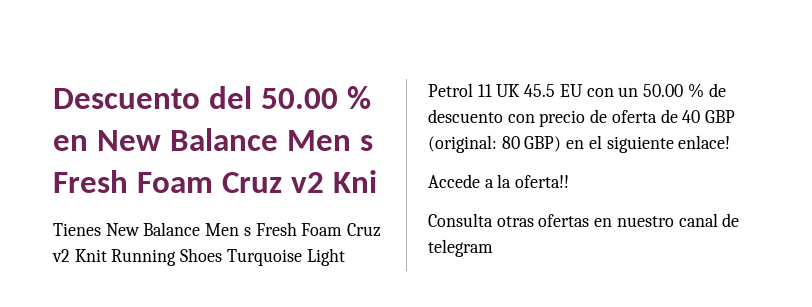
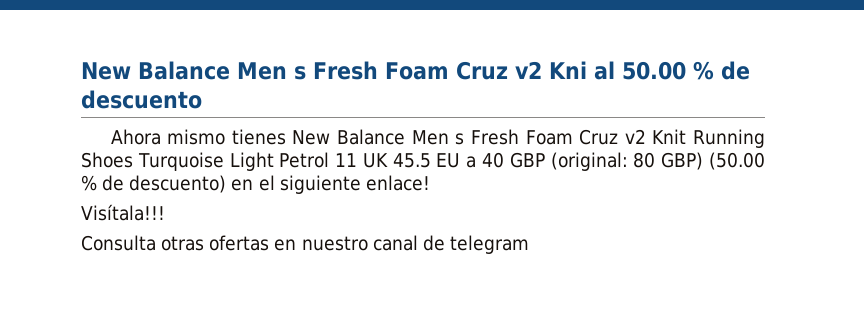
- Descuento del 50.00 % en New Balance Men s Fresh Foam Cruz v2 Kni
- Tienes New Balance Men s Fresh Foam Cruz v2 Knit Running Shoes Turquoise Light Petrol 11 UK 45.5 EU con un 50.00 % de descuento con precio de oferta de 40 GBP (original: 80 GBP) en el siguiente enlace!
+ New Balance Men s Fresh Foam Cruz v2 Kni al 50.00 % de descuento
+ Ahora mismo tienes New Balance Men s Fresh Foam Cruz v2 Knit Running Shoes Turquoise Light Petrol 11 UK 45.5 EU a 40 GBP (original: 80 GBP) (50.00 % de descuento) en el siguiente enlace!
- Accede a la oferta!!
+ Visítala!!!

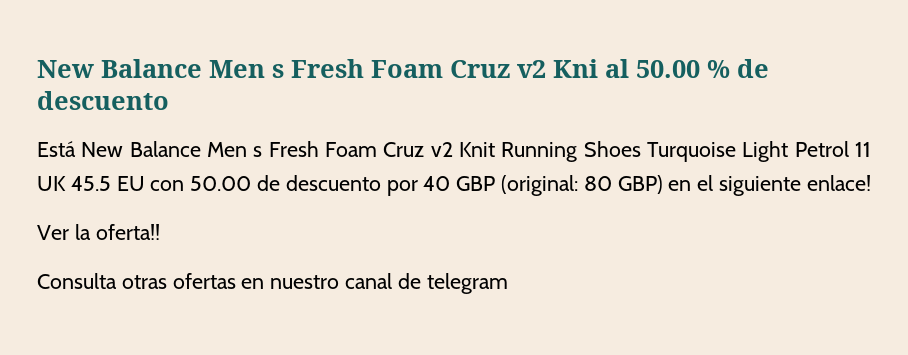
- Ahora mismo tienes New Balance Men s Fresh Foam Cruz v2 Knit Running Shoes Turquoise Light Petrol 11 UK 45.5 EU a 40 GBP (original: 80 GBP) (50.00 % de descuento) en el siguiente enlace!
+ Está New Balance Men s Fresh Foam Cruz v2 Knit Running Shoes Turquoise Light Petrol 11 UK 45.5 EU con 50.00 de descuento por 40 GBP (original: 80 GBP) en el siguiente enlace!
- Visítala!!!
+ Ver la oferta!!

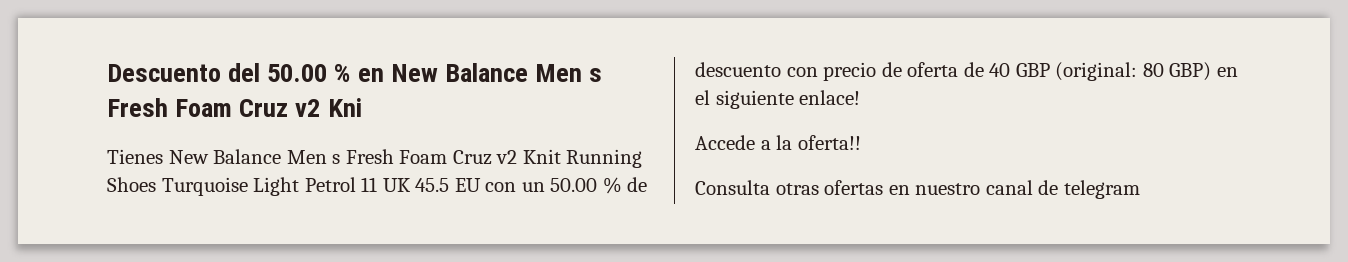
- New Balance Men s Fresh Foam Cruz v2 Kni al 50.00 % de descuento
- Está New Balance Men s Fresh Foam Cruz v2 Knit Running Shoes Turquoise Light Petrol 11 UK 45.5 EU con 50.00 de descuento por 40 GBP (original: 80 GBP) en el siguiente enlace!
+ Descuento del 50.00 % en New Balance Men s Fresh Foam Cruz v2 Kni
+ Tienes New Balance Men s Fresh Foam Cruz v2 Knit Running Shoes Turquoise Light Petrol 11 UK 45.5 EU con un 50.00 % de descuento con precio de oferta de 40 GBP (original: 80 GBP) en el siguiente enlace!
- Ver la oferta!!
+ Accede a la oferta!!

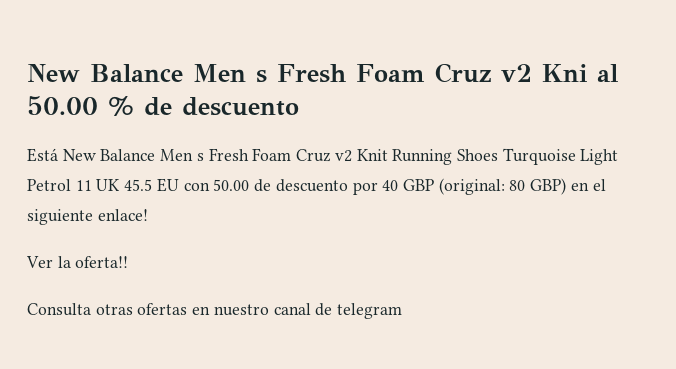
- Descuento del 50.00 % en New Balance Men s Fresh Foam Cruz v2 Kni
- Tienes New Balance Men s Fresh Foam Cruz v2 Knit Running Shoes Turquoise Light Petrol 11 UK 45.5 EU con un 50.00 % de descuento con precio de oferta de 40 GBP (original: 80 GBP) en el siguiente enlace!
+ New Balance Men s Fresh Foam Cruz v2 Kni al 50.00 % de descuento
+ Está New Balance Men s Fresh Foam Cruz v2 Knit Running Shoes Turquoise Light Petrol 11 UK 45.5 EU con 50.00 de descuento por 40 GBP (original: 80 GBP) en el siguiente enlace!
- Accede a la oferta!!
+ Ver la oferta!!

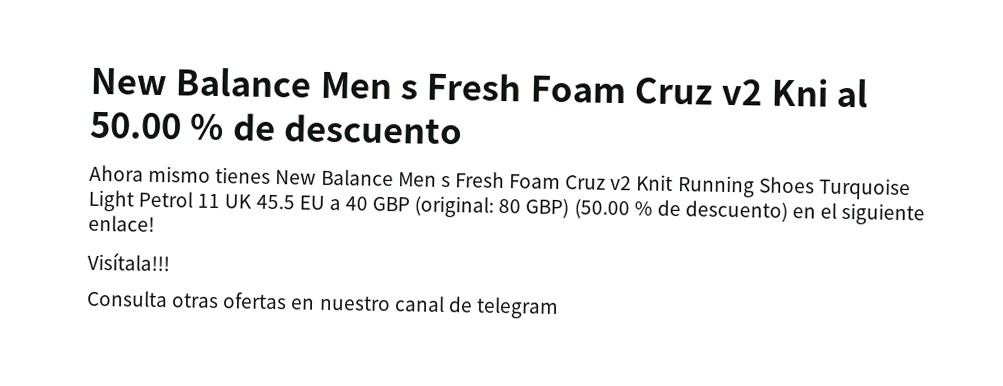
- Está New Balance Men s Fresh Foam Cruz v2 Knit Running Shoes Turquoise Light Petrol 11 UK 45.5 EU con 50.00 de descuento por 40 GBP (original: 80 GBP) en el siguiente enlace!
+ Ahora mismo tienes New Balance Men s Fresh Foam Cruz v2 Knit Running Shoes Turquoise Light Petrol 11 UK 45.5 EU a 40 GBP (original: 80 GBP) (50.00 % de descuento) en el siguiente enlace!
- Ver la oferta!!
+ Visítala!!!

